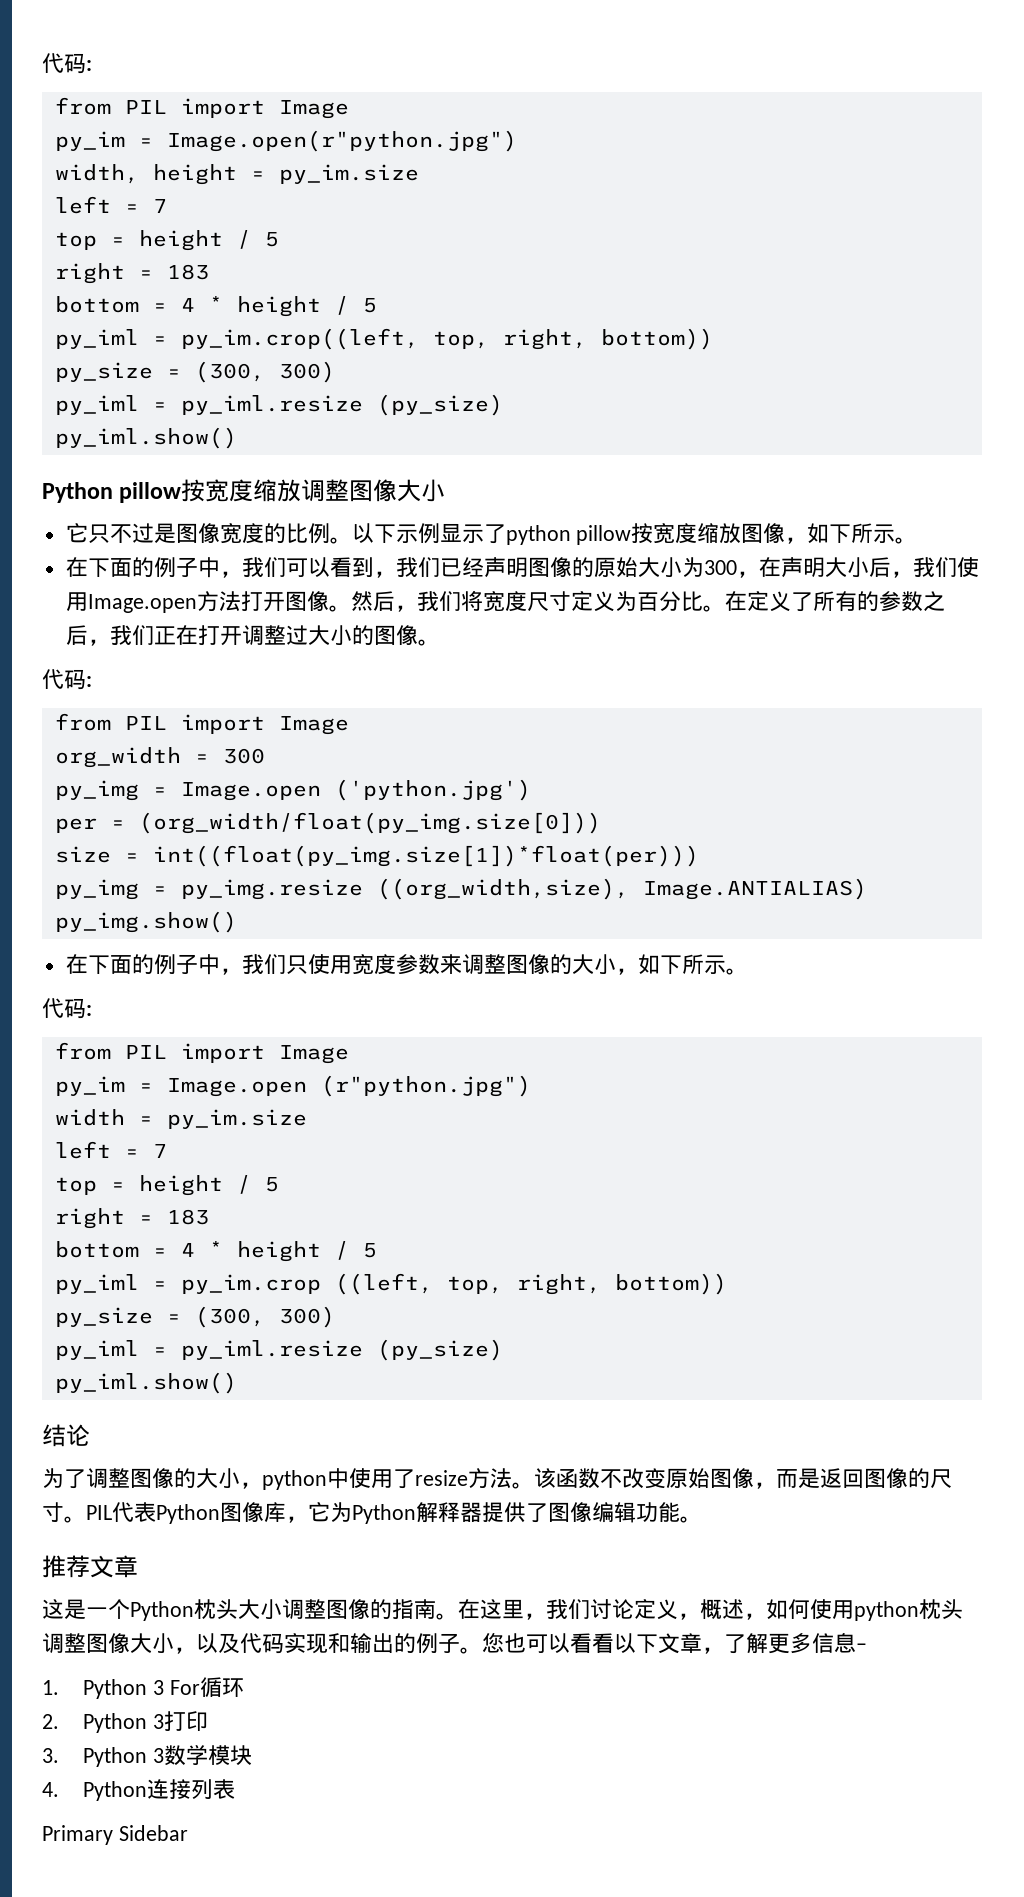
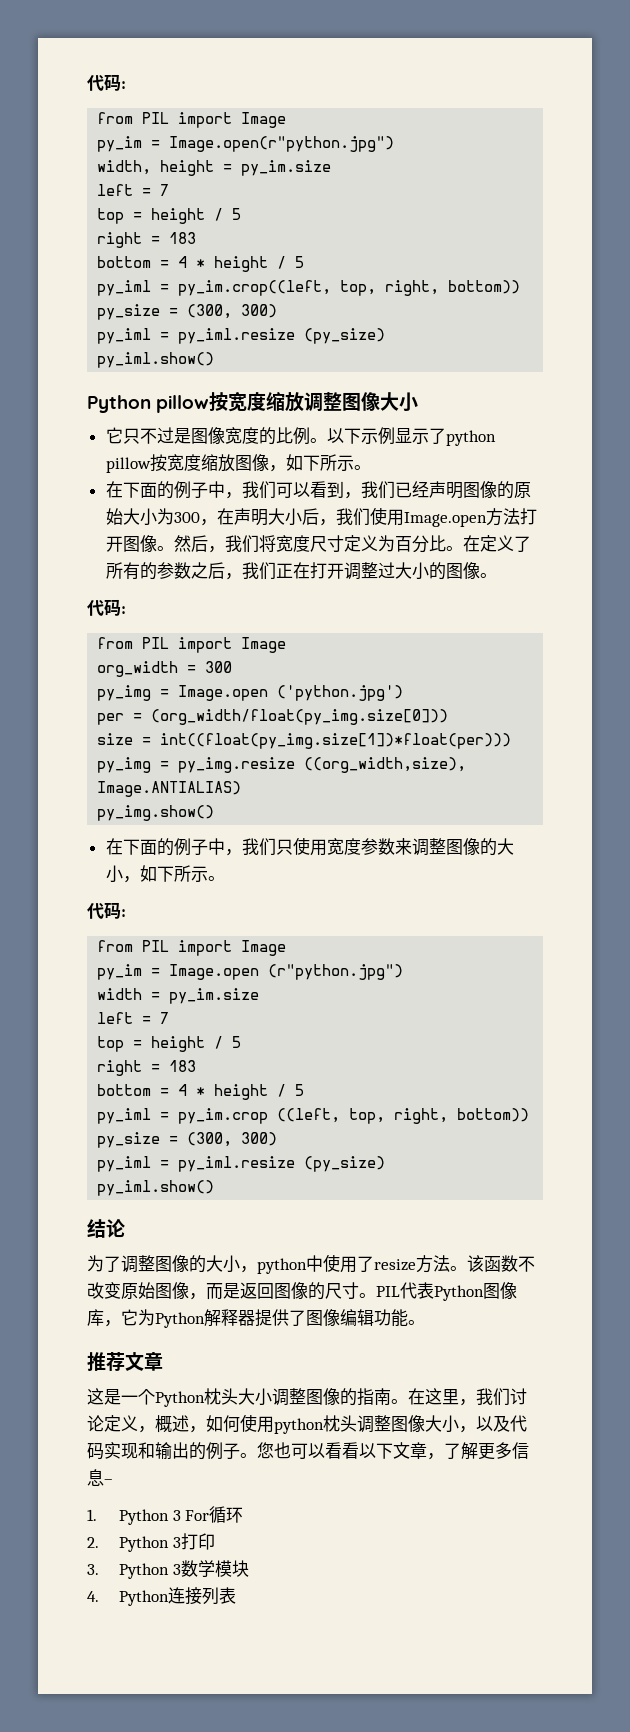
- Primary Sidebar

